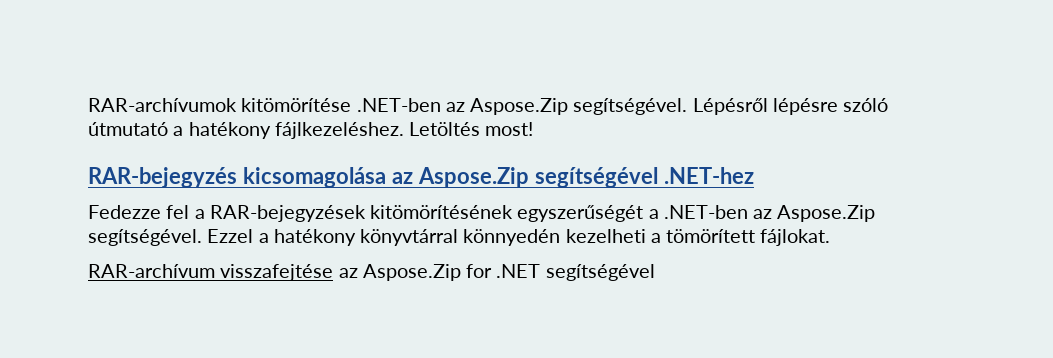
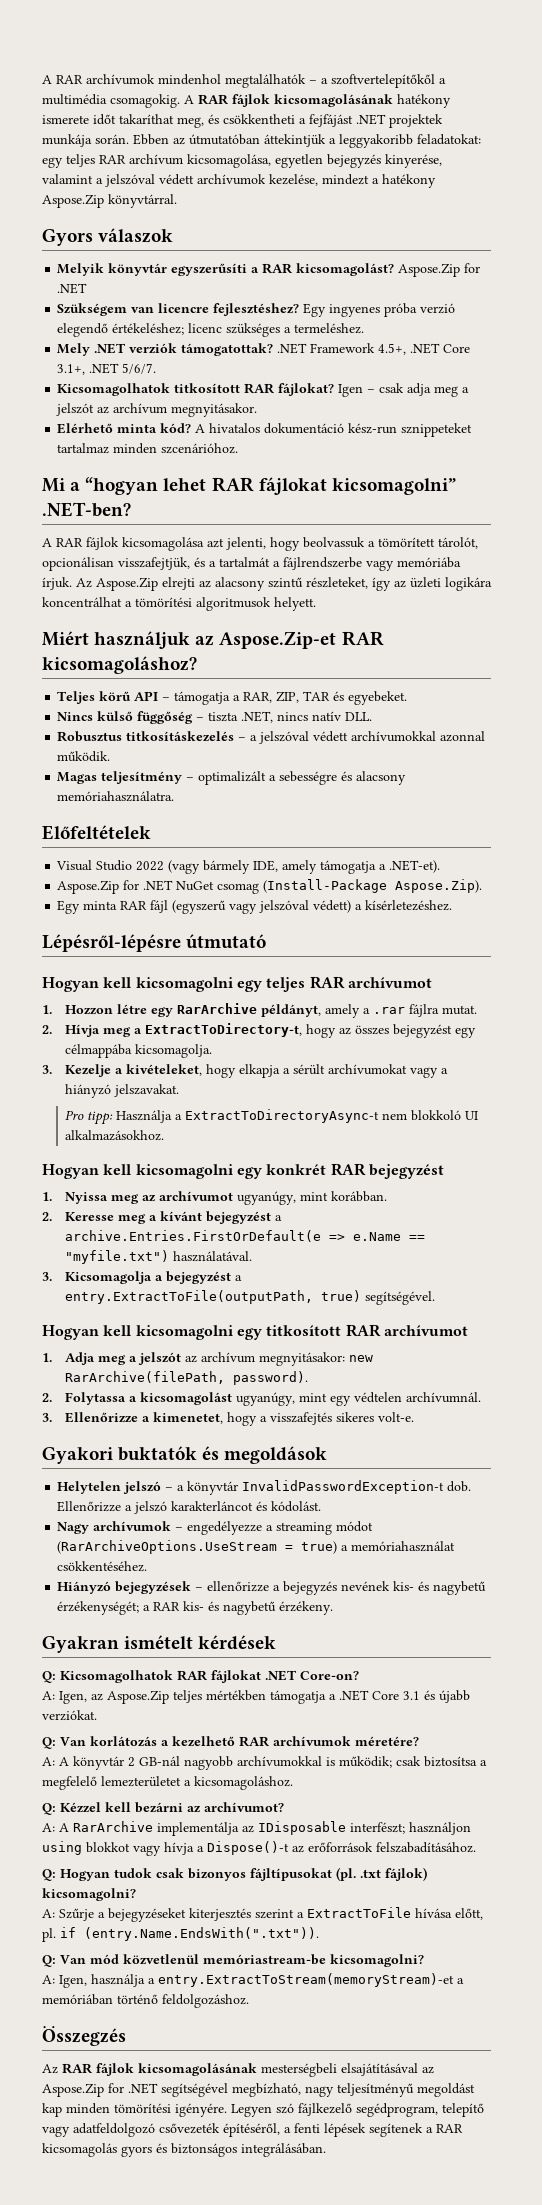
- RAR-archívumok kitömörítése .NET-ben az Aspose.Zip segítségével. Lépésről lépésre szóló útmutató a hatékony fájlkezeléshez. Letöltés most!
- RAR-bejegyzés kicsomagolása az Aspose.Zip segítségével .NET-hez
- Fedezze fel a RAR-bejegyzések kitömörítésének egyszerűségét a .NET-ben az Aspose.Zip segítségével. Ezzel a hatékony könyvtárral könnyedén kezelheti a tömörített fájlokat.
- RAR-archívum visszafejtése az Aspose.Zip for .NET segítségével
+ A RAR archívumok mindenhol megtalálhatók – a szoftvertelepítőkől a multimédia csomagokig. A RAR fájlok kicsomagolásának hatékony ismerete időt takaríthat meg, és csökkentheti a fejfájást .NET projektek munkája során. Ebben az útmutatóban áttekintjük a leggyakoribb feladatokat: egy teljes RAR archívum kicsomagolása, egyetlen bejegyzés kinyerése, valamint a jelszóval védett archívumok kezelése, mindezt a hatékony Aspose.Zip könyvtárral.
+ Gyors válaszok
+ Melyik könyvtár egyszerűsíti a RAR kicsomagolást? Aspose.Zip for .NET
+ Szükségem van licencre fejlesztéshez? Egy ingyenes próba verzió elegendő értékeléshez; licenc szükséges a termeléshez.
+ Mely .NET verziók támogatottak? .NET Framework 4.5+, .NET Core 3.1+, .NET 5/6/7.
+ Kicsomagolhatok titkosított RAR fájlokat? Igen – csak adja meg a jelszót az archívum megnyitásakor.
+ Elérhető minta kód? A hivatalos dokumentáció kész‑run sznippeteket tartalmaz minden szcenárióhoz.
+ Mi a “hogyan lehet RAR fájlokat kicsomagolni” .NET-ben?
+ A RAR fájlok kicsomagolása azt jelenti, hogy beolvassuk a tömörített tárolót, opcionálisan visszafejtjük, és a tartalmát a fájlrendszerbe vagy memóriába írjuk. Az Aspose.Zip elrejti az alacsony szintű részleteket, így az üzleti logikára koncentrálhat a tömörítési algoritmusok helyett.
+ Miért használjuk az Aspose.Zip-et RAR kicsomagoláshoz?
+ Teljes körű API – támogatja a RAR, ZIP, TAR és egyebeket.
+ Nincs külső függőség – tiszta .NET, nincs natív DLL.
+ Robusztus titkosításkezelés – a jelszóval védett archívumokkal azonnal működik.
+ Magas teljesítmény – optimalizált a sebességre és alacsony memóriahasználatra.
+ Előfeltételek
+ Visual Studio 2022 (vagy bármely IDE, amely támogatja a .NET-et).
+ Aspose.Zip for .NET NuGet csomag (Install-Package Aspose.Zip).
+ Egy minta RAR fájl (egyszerű vagy jelszóval védett) a kísérletezéshez.
+ Lépésről‑lépésre útmutató
+ Hogyan kell kicsomagolni egy teljes RAR archívumot
+ 1. Hozzon létre egy RarArchive példányt, amely a .rar fájlra mutat.
+ 2. Hívja meg a ExtractToDirectory-t, hogy az összes bejegyzést egy célmappába kicsomagolja.
+ 3. Kezelje a kivételeket, hogy elkapja a sérült archívumokat vagy a hiányzó jelszavakat.
+ Pro tipp: Használja a ExtractToDirectoryAsync-t nem blokkoló UI alkalmazásokhoz.
+ Hogyan kell kicsomagolni egy konkrét RAR bejegyzést
+ 1. Nyissa meg az archívumot ugyanúgy, mint korábban.
+ 2. Keresse meg a kívánt bejegyzést a archive.Entries.FirstOrDefault(e => e.Name == "myfile.txt") használatával.
+ 3. Kicsomagolja a bejegyzést a entry.ExtractToFile(outputPath, true) segítségével.
+ Hogyan kell kicsomagolni egy titkosított RAR archívumot
+ 1. Adja meg a jelszót az archívum megnyitásakor: new RarArchive(filePath, password).
+ 2. Folytassa a kicsomagolást ugyanúgy, mint egy védtelen archívumnál.
+ 3. Ellenőrizze a kimenetet, hogy a visszafejtés sikeres volt-e.
+ Gyakori buktatók és megoldások
+ Helytelen jelszó – a könyvtár InvalidPasswordException-t dob. Ellenőrizze a jelszó karakterláncot és kódolást.
+ Nagy archívumok – engedélyezze a streaming módot (RarArchiveOptions.UseStream = true) a memóriahasználat csökkentéséhez.
+ Hiányzó bejegyzések – ellenőrizze a bejegyzés nevének kis‑ és nagybetű érzékenységét; a RAR kis‑ és nagybetű érzékeny.
+ Gyakran ismételt kérdések
+ Q: Kicsomagolhatok RAR fájlokat .NET Core-on?
+ A: Igen, az Aspose.Zip teljes mértékben támogatja a .NET Core 3.1 és újabb verziókat.
+ Q: Van korlátozás a kezelhető RAR archívumok méretére?
+ A: A könyvtár 2 GB-nál nagyobb archívumokkal is működik; csak biztosítsa a megfelelő lemezterületet a kicsomagoláshoz.
+ Q: Kézzel kell bezárni az archívumot?
+ A: A RarArchive implementálja az IDisposable interfészt; használjon using blokkot vagy hívja a Dispose()-t az erőforrások felszabadításához.
+ Q: Hogyan tudok csak bizonyos fájltípusokat (pl. .txt fájlok) kicsomagolni?
+ A: Szűrje a bejegyzéseket kiterjesztés szerint a ExtractToFile hívása előtt, pl. if (entry.Name.EndsWith(".txt")).
+ Q: Van mód közvetlenül memóriastream-be kicsomagolni?
+ A: Igen, használja a entry.ExtractToStream(memoryStream)-et a memóriában történő feldolgozáshoz.
+ Összegzés
+ Az RAR fájlok kicsomagolásának mesterségbeli elsajátításával az Aspose.Zip for .NET segítségével megbízható, nagy teljesítményű megoldást kap minden tömörítési igényére. Legyen szó fájlkezelő segédprogram, telepítő vagy adatfeldolgozó csővezeték építéséről, a fenti lépések segítenek a RAR kicsomagolás gyors és biztonságos integrálásában.

